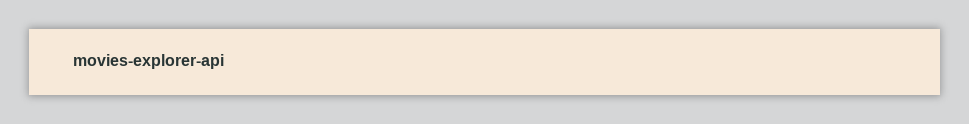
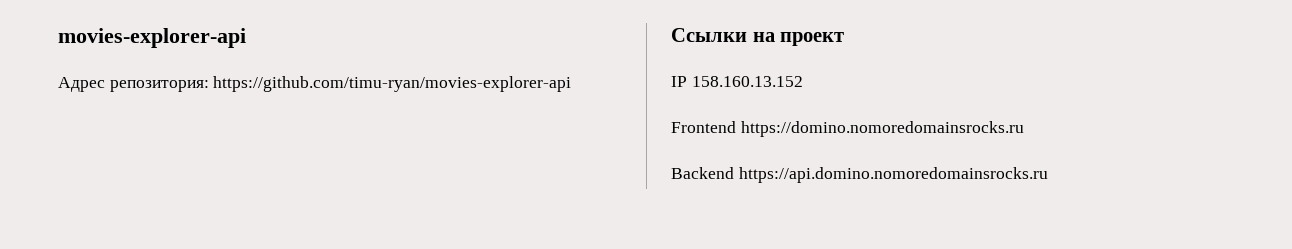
+ Адрес репозитория: https://github.com/timu-ryan/movies-explorer-api
+ Ссылки на проект
+ IP 158.160.13.152
+ Frontend https://domino.nomoredomainsrocks.ru
+ Backend https://api.domino.nomoredomainsrocks.ru

